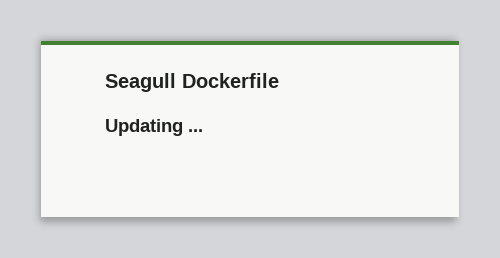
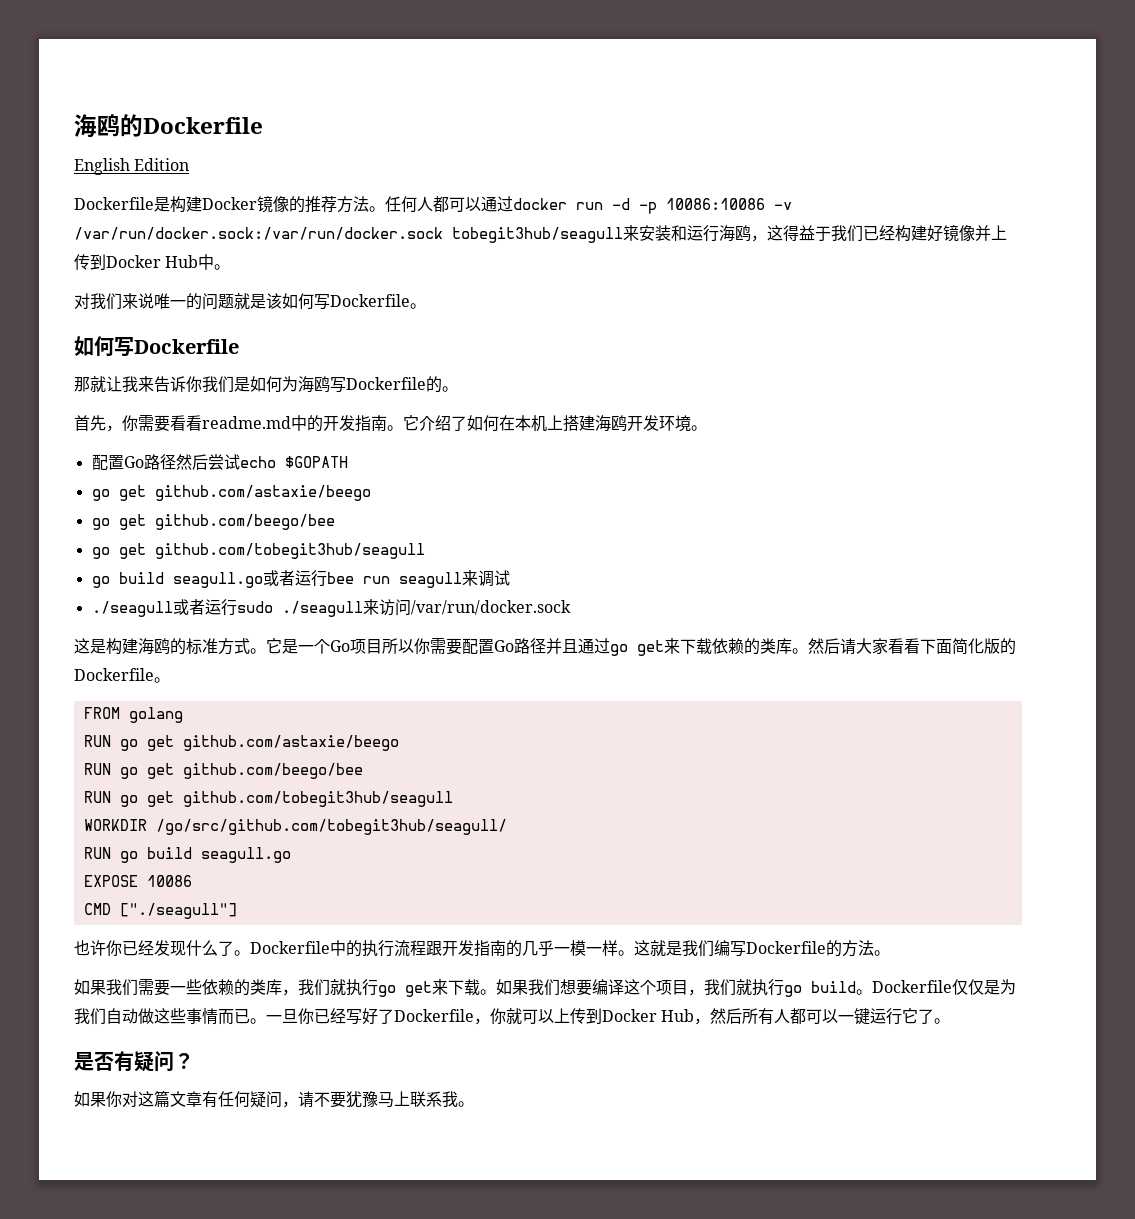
- Seagull Dockerfile
- Updating ...
+ 海鸥的Dockerfile
+ English Edition
+ Dockerfile是构建Docker镜像的推荐方法。任何人都可以通过docker run -d -p 10086:10086 -v /var/run/docker.sock:/var/run/docker.sock tobegit3hub/seagull来安装和运行海鸥，这得益于我们已经构建好镜像并上传到Docker Hub中。
+ 对我们来说唯一的问题就是该如何写Dockerfile。
+ 如何写Dockerfile
+ 那就让我来告诉你我们是如何为海鸥写Dockerfile的。
+ 首先，你需要看看readme.md中的开发指南。它介绍了如何在本机上搭建海鸥开发环境。
+ 配置Go路径然后尝试echo $GOPATH
+ go get github.com/astaxie/beego
+ go get github.com/beego/bee
+ go get github.com/tobegit3hub/seagull
+ go build seagull.go或者运行bee run seagull来调试
+ ./seagull或者运行sudo ./seagull来访问/var/run/docker.sock
+ 这是构建海鸥的标准方式。它是一个Go项目所以你需要配置Go路径并且通过go get来下载依赖的类库。然后请大家看看下面简化版的Dockerfile。
+ FROM golang
+ RUN go get github.com/astaxie/beego
+ RUN go get github.com/beego/bee
+ RUN go get github.com/tobegit3hub/seagull
+ WORKDIR /go/src/github.com/tobegit3hub/seagull/
+ RUN go build seagull.go
+ EXPOSE 10086
+ CMD ["./seagull"]
+ 也许你已经发现什么了。Dockerfile中的执行流程跟开发指南的几乎一模一样。这就是我们编写Dockerfile的方法。
+ 如果我们需要一些依赖的类库，我们就执行go get来下载。如果我们想要编译这个项目，我们就执行go build。Dockerfile仅仅是为我们自动做这些事情而已。一旦你已经写好了Dockerfile，你就可以上传到Docker Hub，然后所有人都可以一键运行它了。
+ 是否有疑问？
+ 如果你对这篇文章有任何疑问，请不要犹豫马上联系我。

